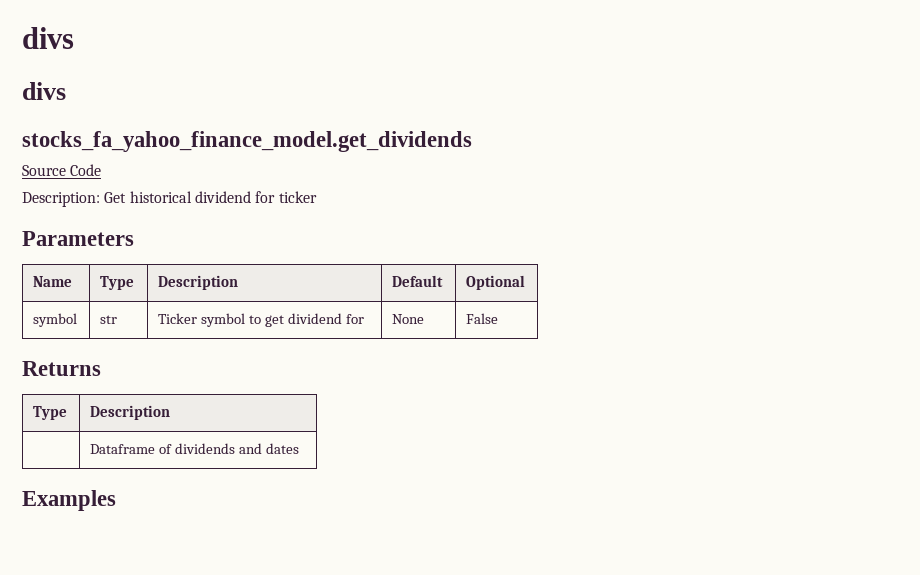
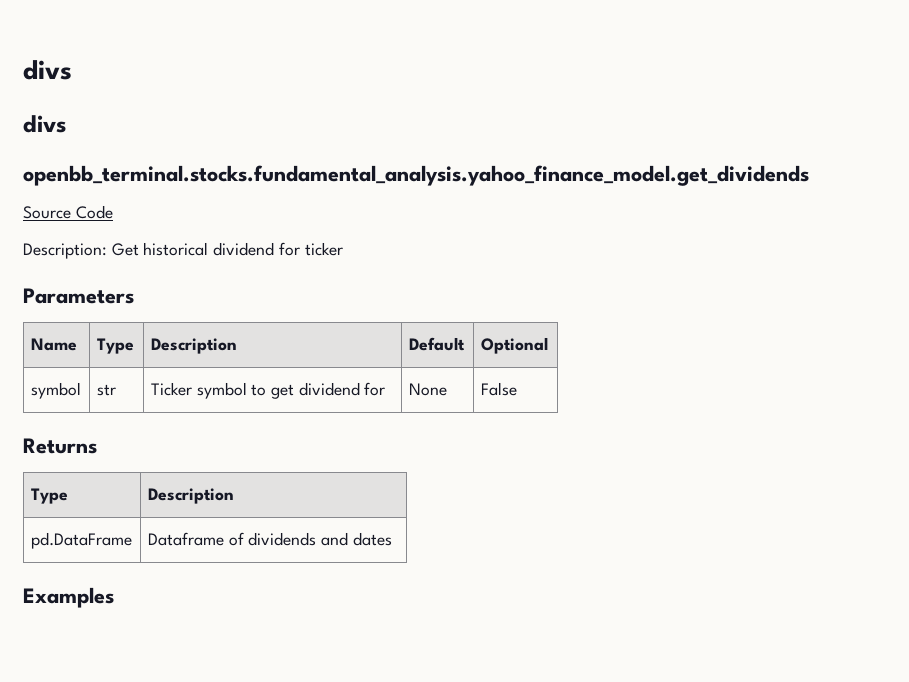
- stocks_fa_yahoo_finance_model.get_dividends
+ openbb_terminal.stocks.fundamental_analysis.yahoo_finance_model.get_dividends
- | Dataframe of dividends and dates
+ pd.DataFrame | Dataframe of dividends and dates

